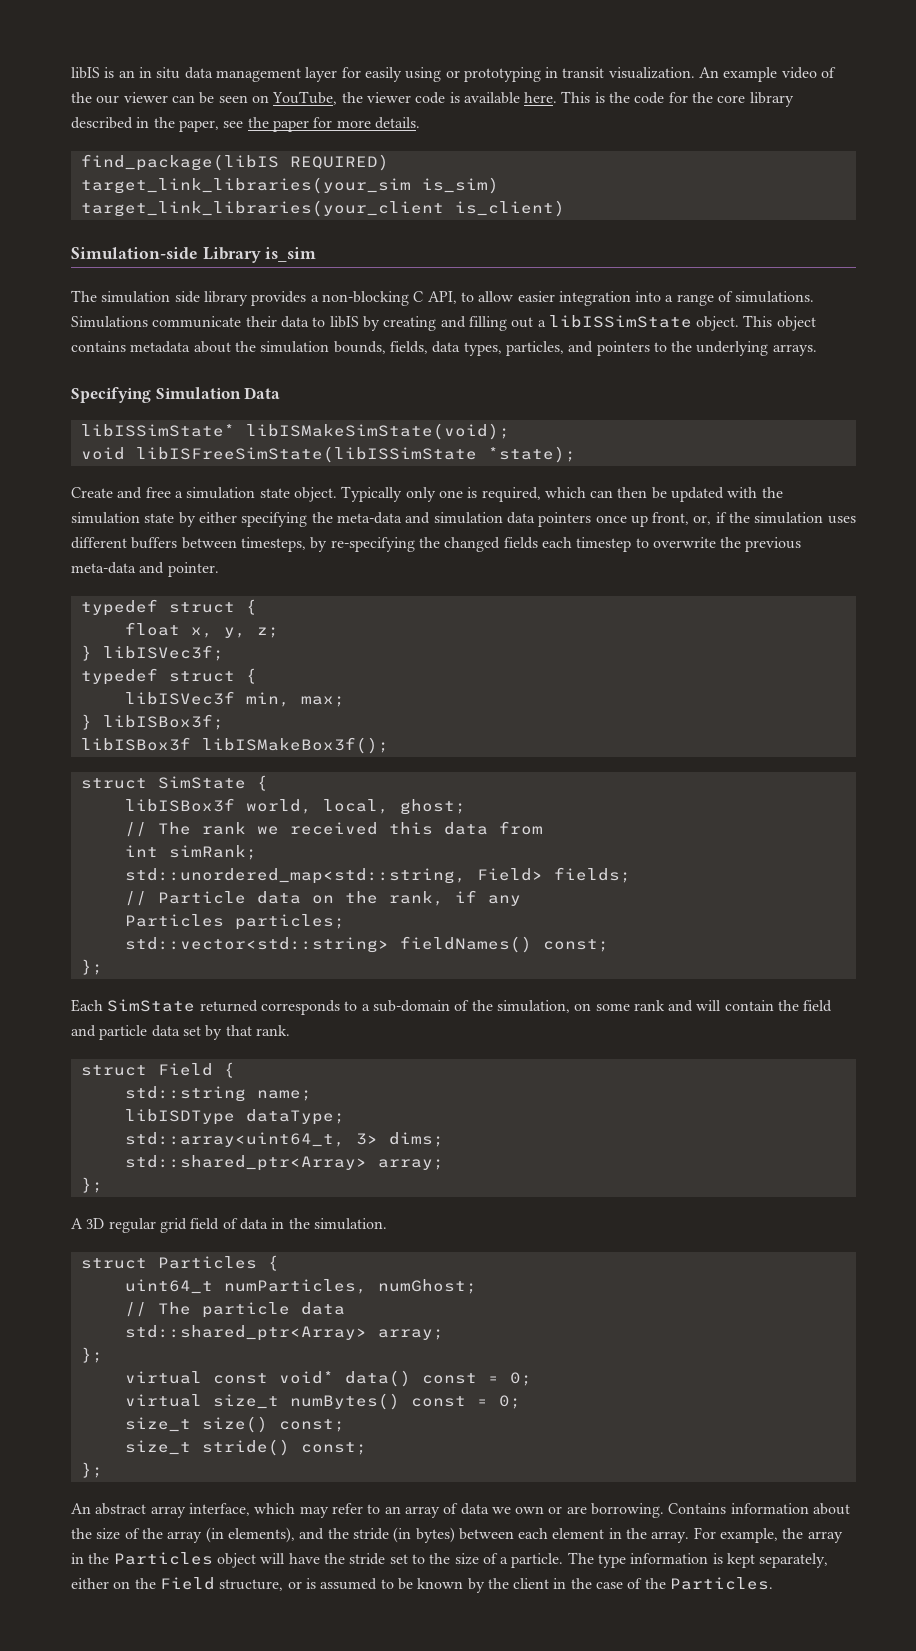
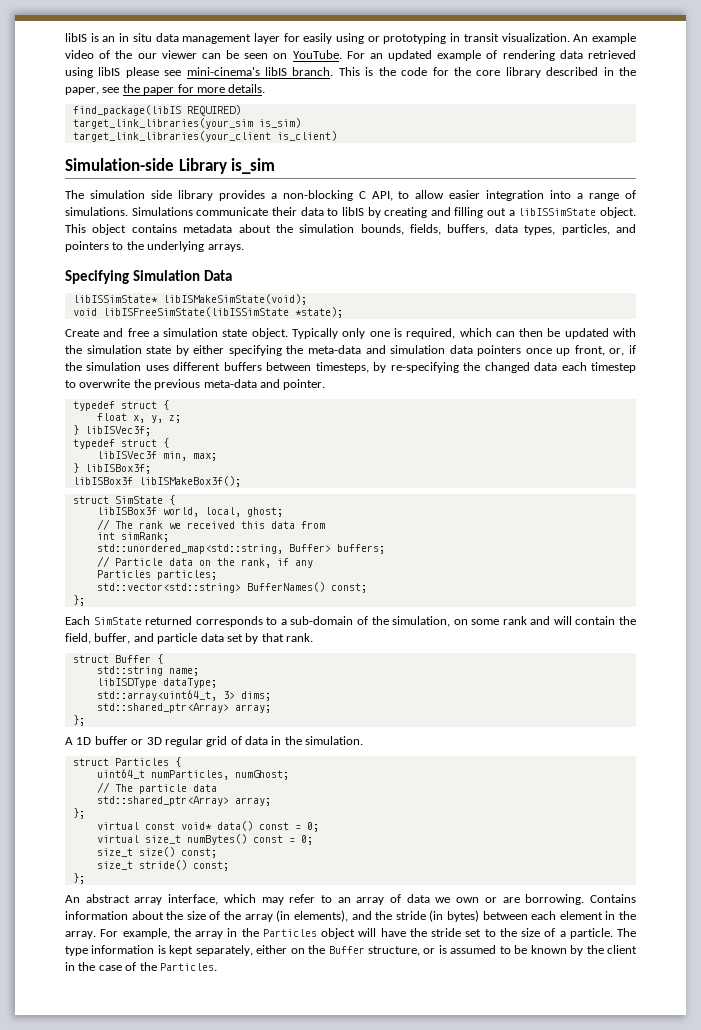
- An example video of the our viewer can be seen on YouTube, the viewer code is available here.
+ An example video of the our viewer can be seen on YouTube. For an updated example of rendering data retrieved using libIS please see mini-cinema's libIS branch.
- This object contains metadata about the simulation bounds, fields, data types, particles, and pointers to the underlying arrays.
+ This object contains metadata about the simulation bounds, fields, buffers, data types, particles, and pointers to the underlying arrays.
- Typically only one is required, which can then be updated with the simulation state by either specifying the meta-data and simulation data pointers once up front, or, if the simulation uses different buffers between timesteps, by re-specifying the changed fields each timestep to overwrite the previous meta-data and pointer.
+ Typically only one is required, which can then be updated with the simulation state by either specifying the meta-data and simulation data pointers once up front, or, if the simulation uses different buffers between timesteps, by re-specifying the changed data each timestep to overwrite the previous meta-data and pointer.
- std::unordered_map<std::string, Field> fields;
+ std::unordered_map<std::string, Buffer> buffers;
- std::vector<std::string> fieldNames() const;
+ std::vector<std::string> BufferNames() const;
- Each SimState returned corresponds to a sub-domain of the simulation, on some rank and will contain the field and particle data set by that rank.
+ Each SimState returned corresponds to a sub-domain of the simulation, on some rank and will contain the field, buffer, and particle data set by that rank.
- struct Field {
+ struct Buffer {
- A 3D regular grid field of data in the simulation.
+ A 1D buffer or 3D regular grid of data in the simulation.
- The type information is kept separately, either on the Field structure, or is assumed to be known by the client in the case of the Particles.
+ The type information is kept separately, either on the Buffer structure, or is assumed to be known by the client in the case of the Particles.

